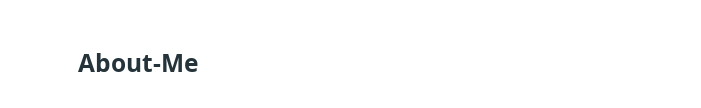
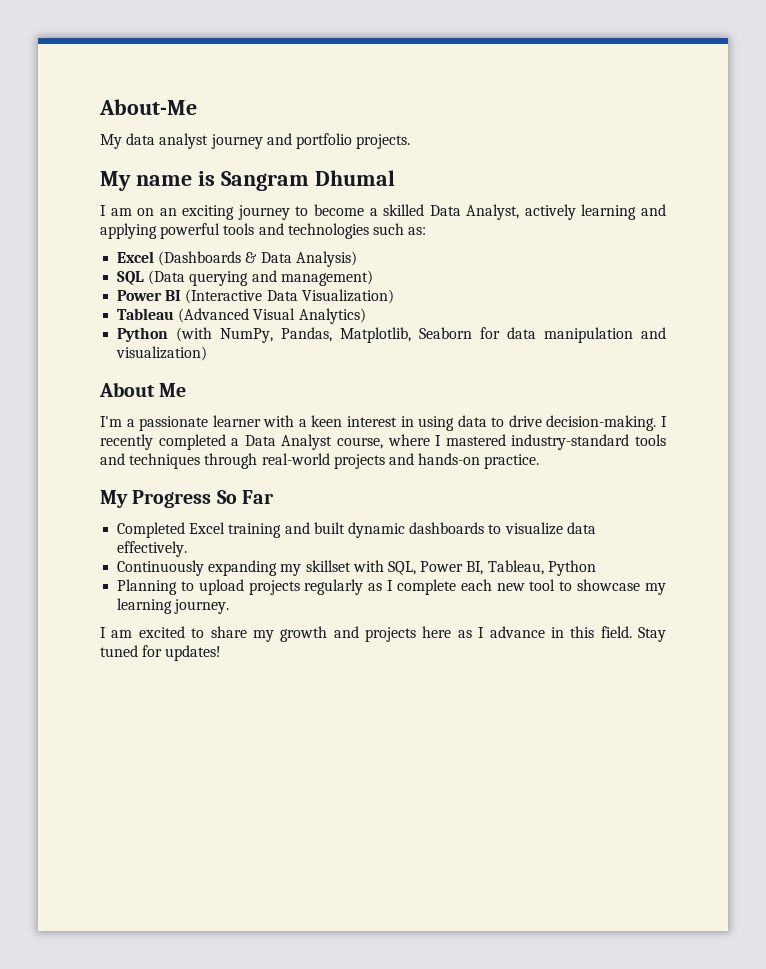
+ My data analyst journey and portfolio projects.
+ My name is Sangram Dhumal
+ I am on an exciting journey to become a skilled Data Analyst, actively learning and applying powerful tools and technologies such as:
+ Excel (Dashboards & Data Analysis)
+ SQL (Data querying and management)
+ Power BI (Interactive Data Visualization)
+ Tableau (Advanced Visual Analytics)
+ Python (with NumPy, Pandas, Matplotlib, Seaborn for data manipulation and visualization)
+ About Me
+ I'm a passionate learner with a keen interest in using data to drive decision-making. I recently completed a Data Analyst course, where I mastered industry-standard tools and techniques through real-world projects and hands-on practice.
+ My Progress So Far
+ Completed Excel training and built dynamic dashboards to visualize data effectively.
+ Continuously expanding my skillset with SQL, Power BI, Tableau, Python
+ Planning to upload projects regularly as I complete each new tool to showcase my learning journey.
+ I am excited to share my growth and projects here as I advance in this field. Stay tuned for updates!

